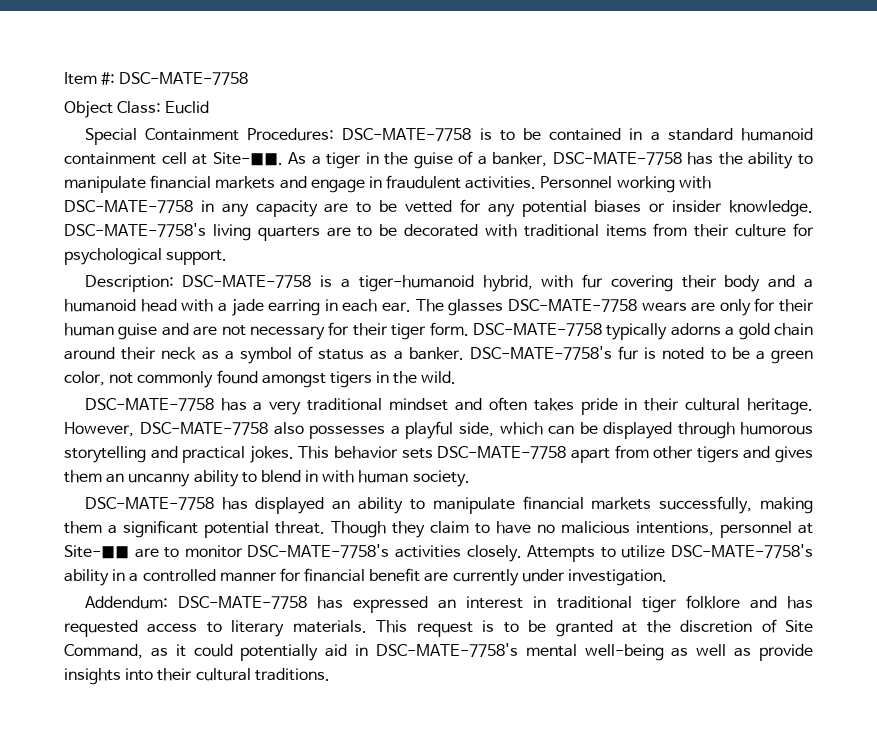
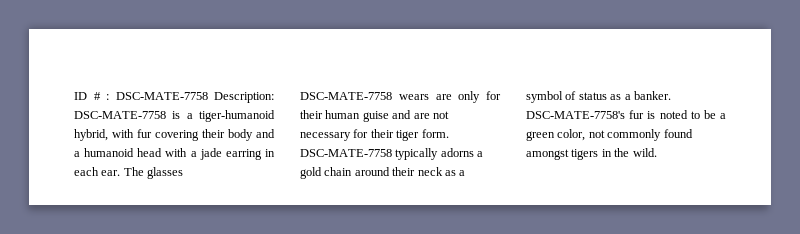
- Item #: DSC-MATE-7758
- Object Class: Euclid
- Special Containment Procedures: DSC-MATE-7758 is to be contained in a standard humanoid containment cell at Site-██. As a tiger in the guise of a banker, DSC-MATE-7758 has the ability to manipulate financial markets and engage in fraudulent activities. Personnel working with DSC-MATE-7758 in any capacity are to be vetted for any potential biases or insider knowledge. DSC-MATE-7758's living quarters are to be decorated with traditional items from their culture for psychological support.
- Description: DSC-MATE-7758 is a tiger-humanoid hybrid, with fur covering their body and a humanoid head with a jade earring in each ear.
+ ID # : DSC-MATE-7758 Description: DSC-MATE-7758 is a tiger-humanoid hybrid, with fur covering their body and a humanoid head with a jade earring in each ear.
- DSC-MATE-7758 has a very traditional mindset and often takes pride in their cultural heritage. However, DSC-MATE-7758 also possesses a playful side, which can be displayed through humorous storytelling and practical jokes. This behavior sets DSC-MATE-7758 apart from other tigers and gives them an uncanny ability to blend in with human society.
- DSC-MATE-7758 has displayed an ability to manipulate financial markets successfully, making them a significant potential threat. Though they claim to have no malicious intentions, personnel at Site-██ are to monitor DSC-MATE-7758's activities closely. Attempts to utilize DSC-MATE-7758's ability in a controlled manner for financial benefit are currently under investigation.
- Addendum: DSC-MATE-7758 has expressed an interest in traditional tiger folklore and has requested access to literary materials. This request is to be granted at the discretion of Site Command, as it could potentially aid in DSC-MATE-7758's mental well-being as well as provide insights into their cultural traditions.

